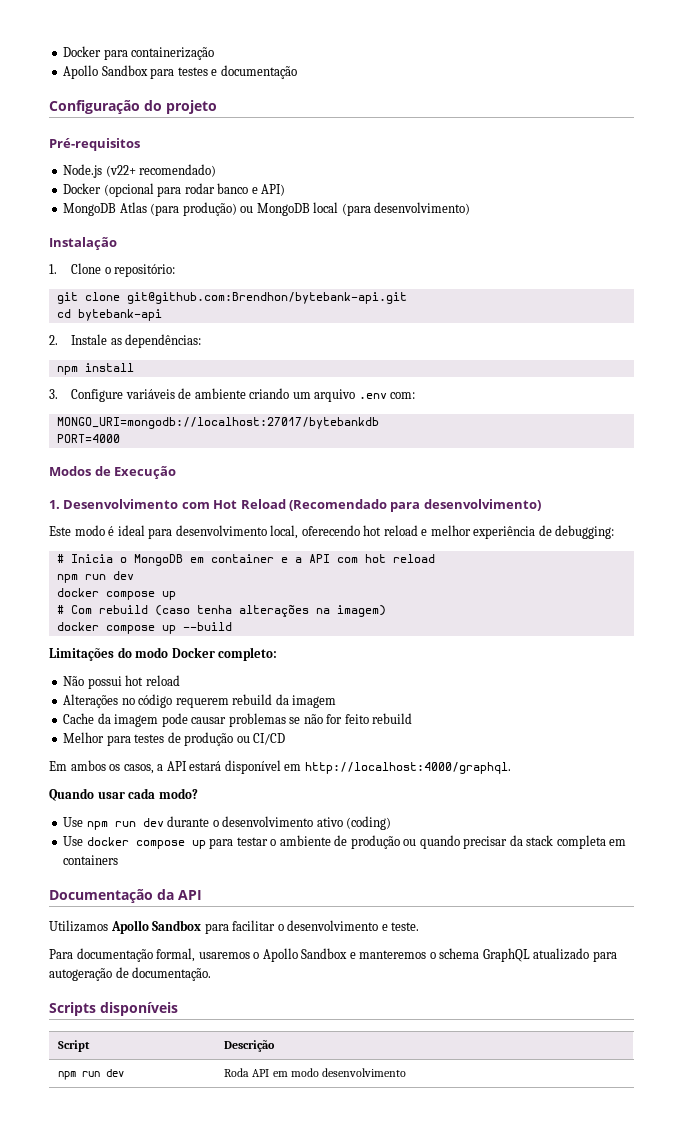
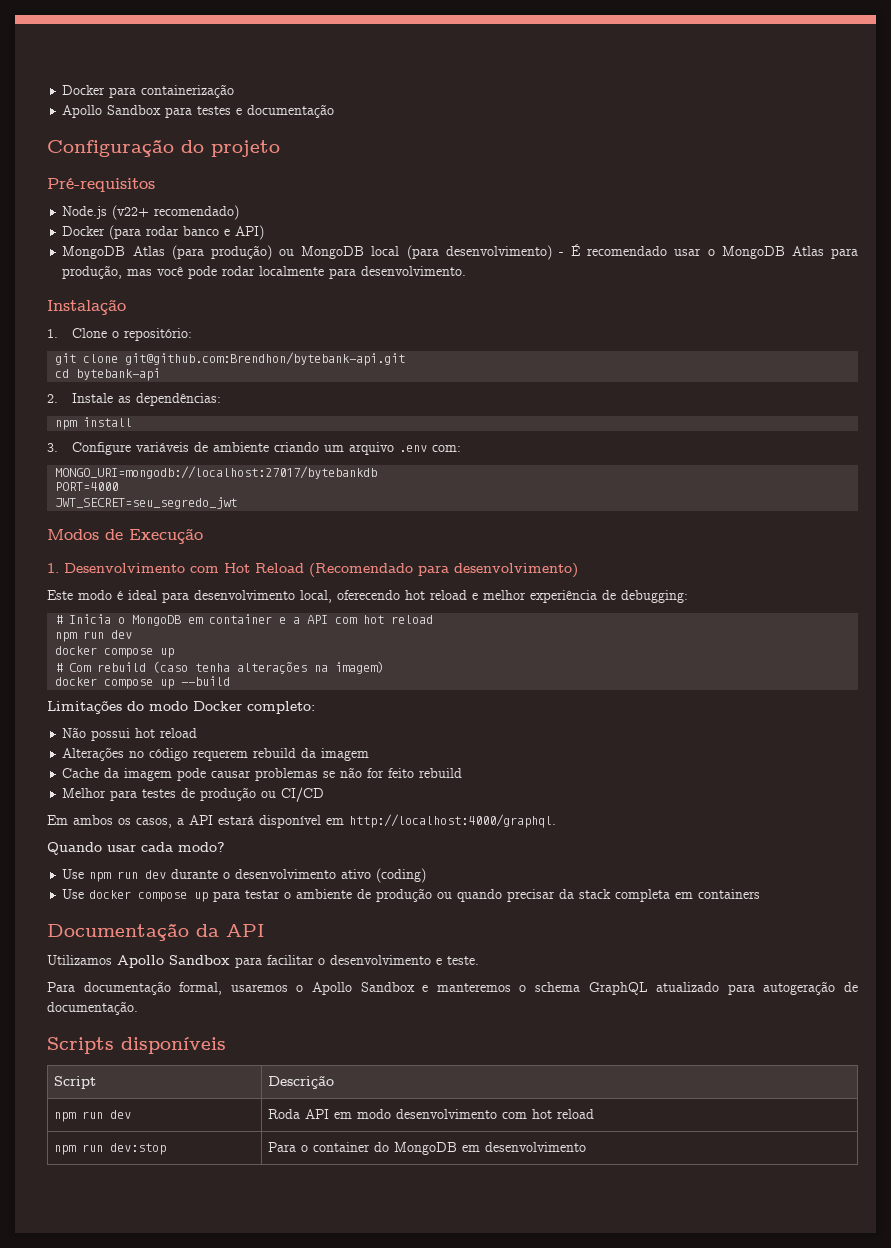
- Docker (opcional para rodar banco e API)
+ Docker (para rodar banco e API)
- MongoDB Atlas (para produção) ou MongoDB local (para desenvolvimento)
+ MongoDB Atlas (para produção) ou MongoDB local (para desenvolvimento) - É recomendado usar o MongoDB Atlas para produção, mas você pode rodar localmente para desenvolvimento.
+ JWT_SECRET=seu_segredo_jwt
- npm run dev | Roda API em modo desenvolvimento
+ npm run dev | Roda API em modo desenvolvimento com hot reload
+ npm run dev:stop | Para o container do MongoDB em desenvolvimento

